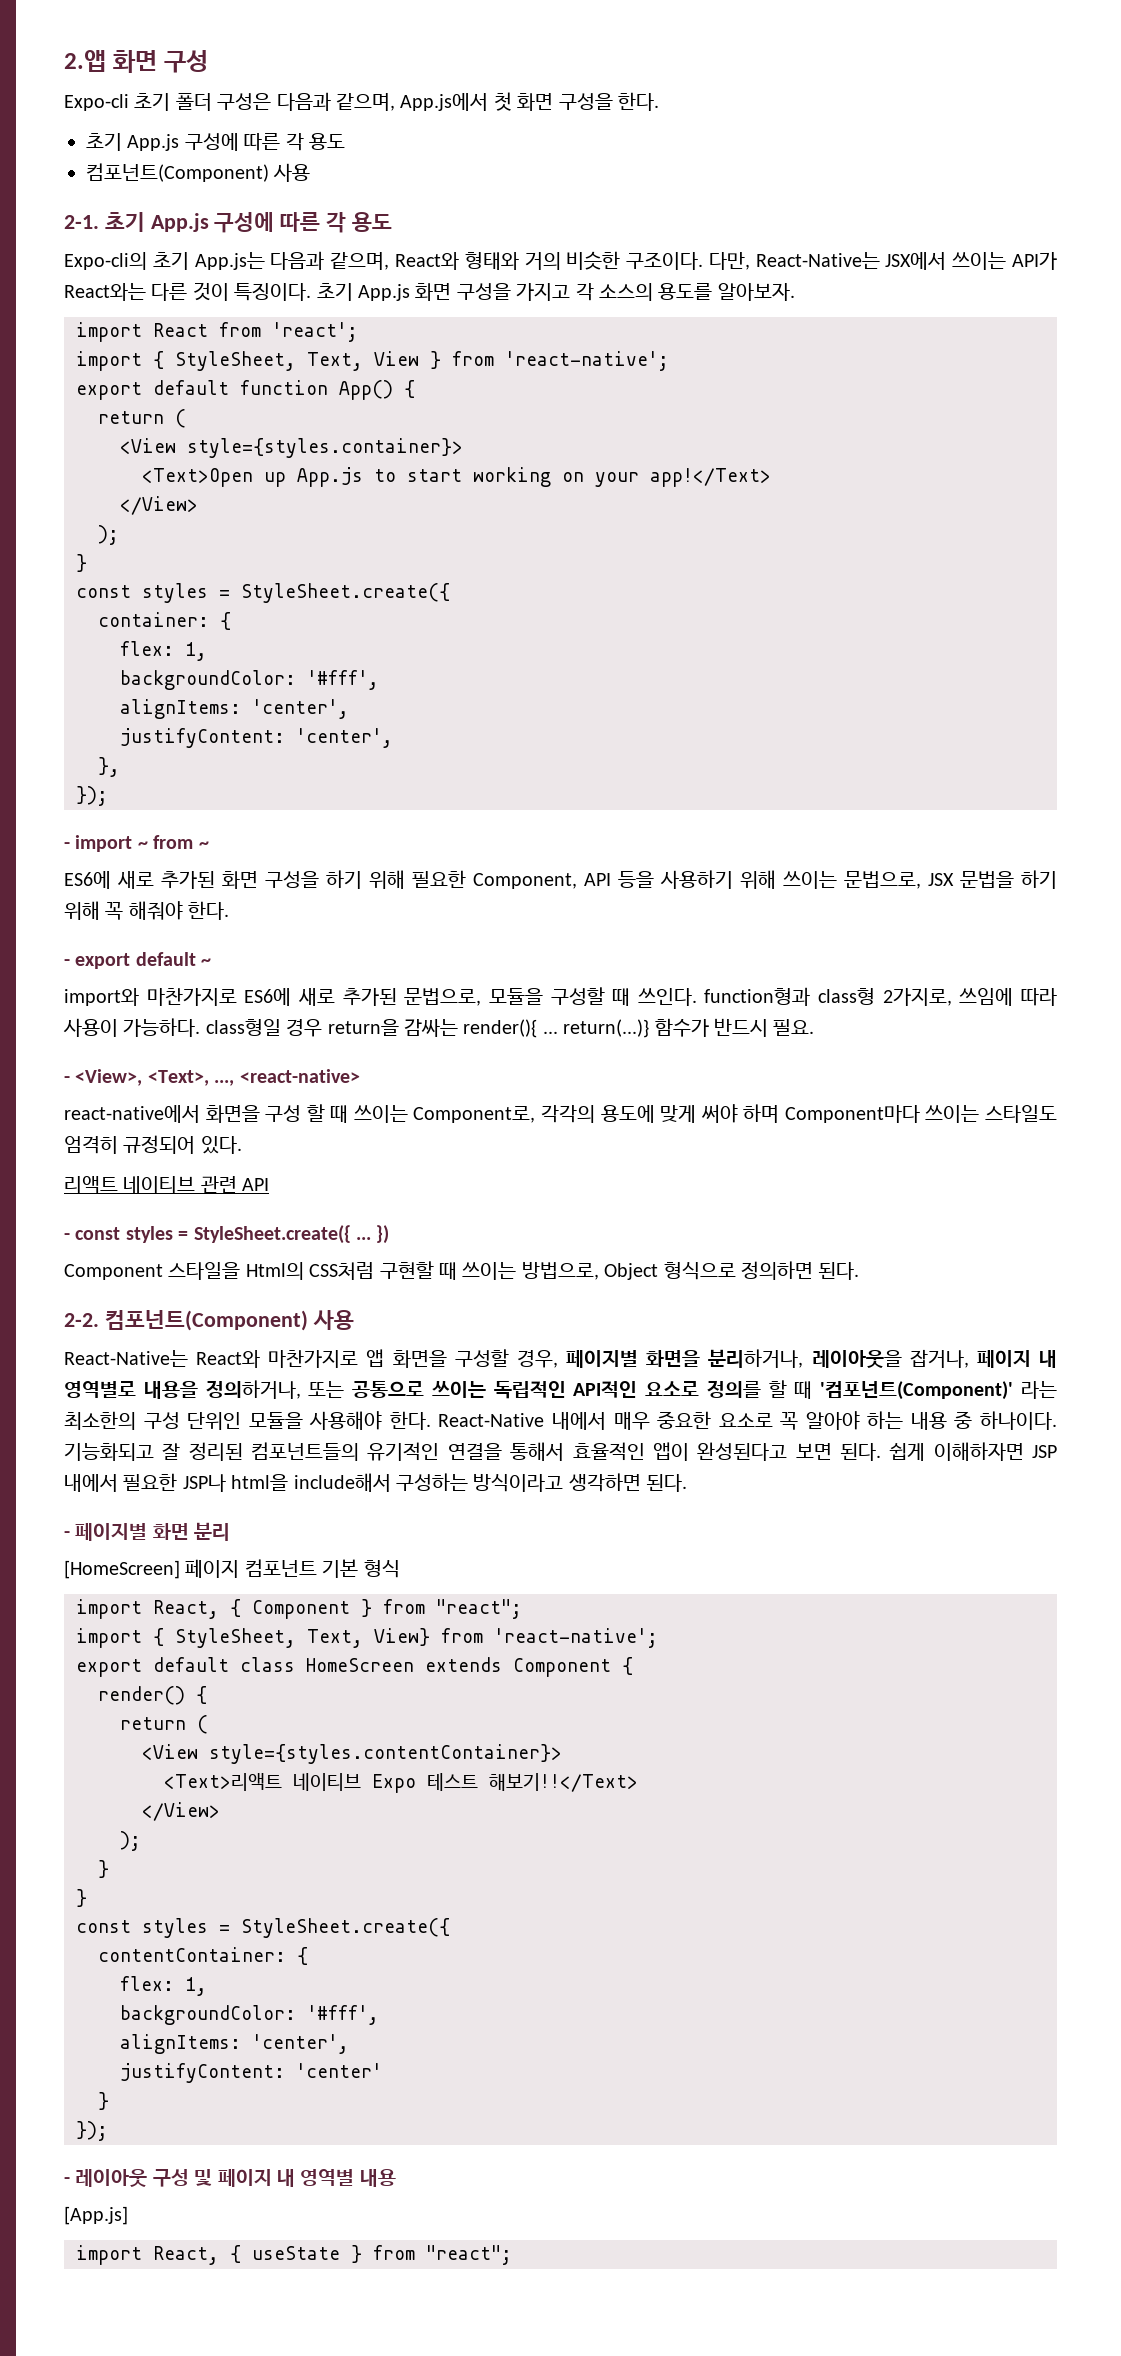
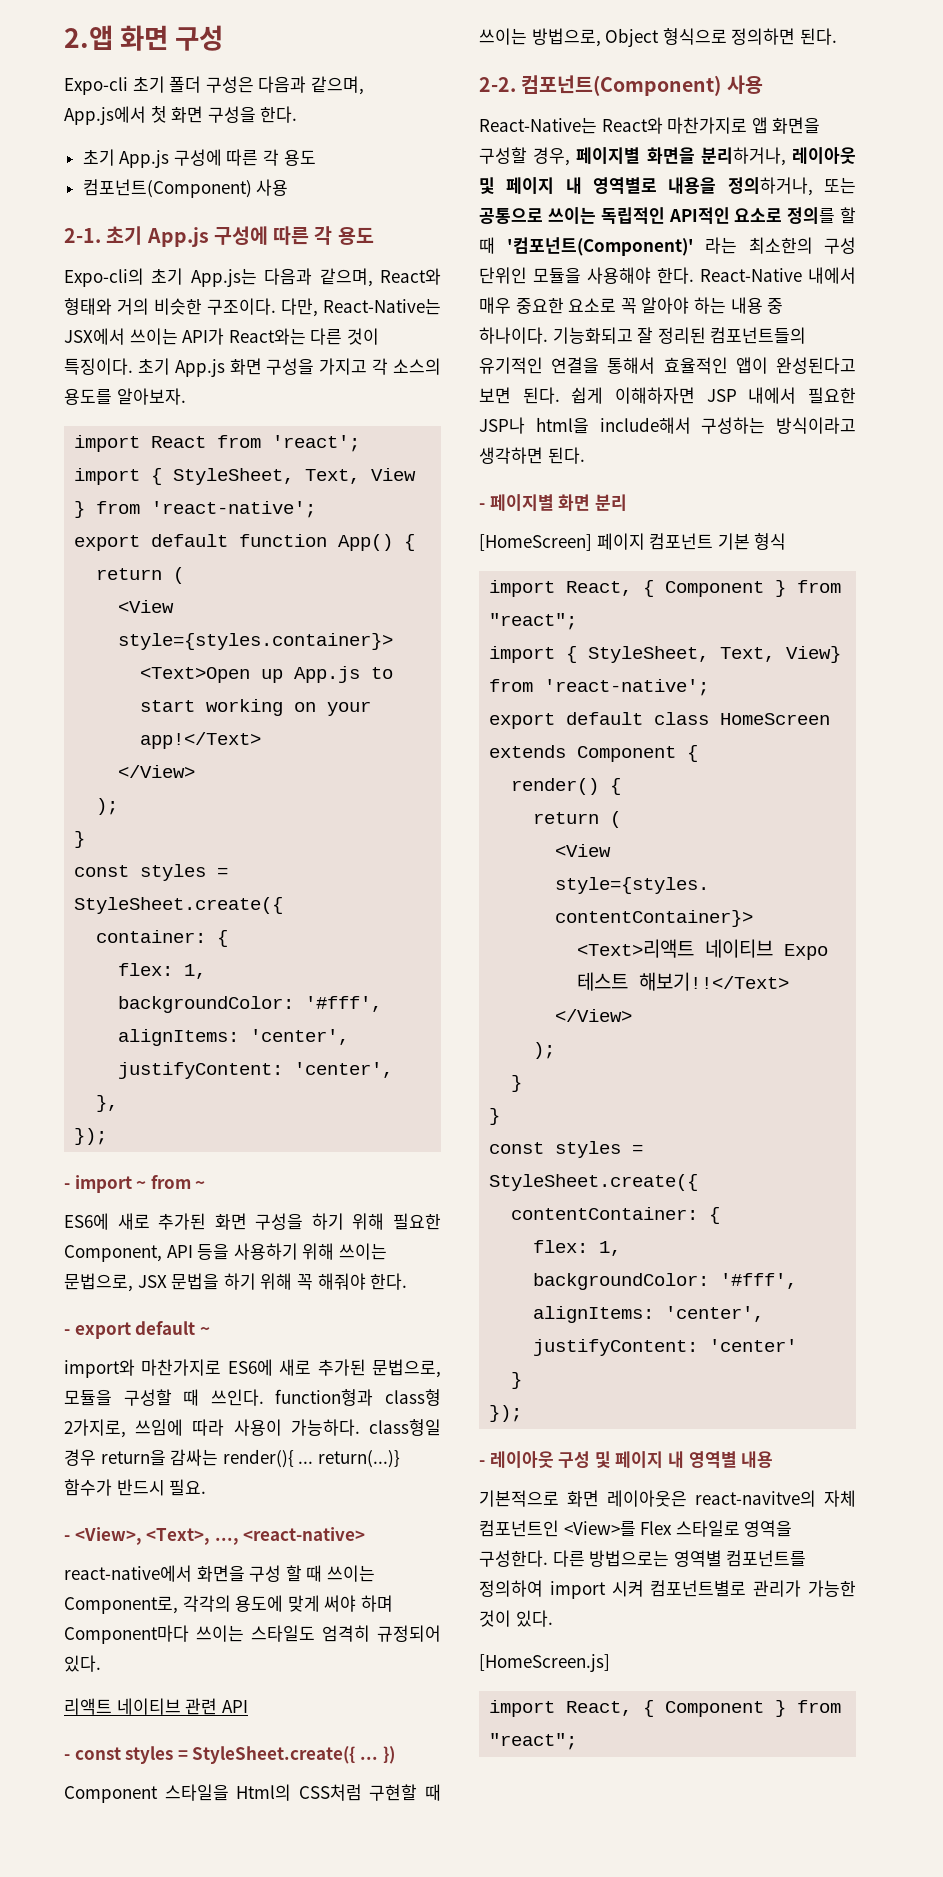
- React-Native는 React와 마찬가지로 앱 화면을 구성할 경우, 페이지별 화면을 분리하거나, 레이아웃을 잡거나, 페이지 내 영역별로 내용을 정의하거나, 또는 공통으로 쓰이는 독립적인 API적인 요소로 정의를 할 때 '컴포넌트(Component)' 라는 최소한의 구성 단위인 모듈을 사용해야 한다.
+ React-Native는 React와 마찬가지로 앱 화면을 구성할 경우, 페이지별 화면을 분리하거나, 레이아웃 및 페이지 내 영역별로 내용을 정의하거나, 또는 공통으로 쓰이는 독립적인 API적인 요소로 정의를 할 때 '컴포넌트(Component)' 라는 최소한의 구성 단위인 모듈을 사용해야 한다.
- [App.js]
- import React, { useState } from "react";
+ 기본적으로 화면 레이아웃은 react-navitve의 자체 컴포넌트인 <View>를 Flex 스타일로 영역을 구성한다. 다른 방법으로는 영역별 컴포넌트를 정의하여 import 시켜 컴포넌트별로 관리가 가능한 것이 있다.
+ [HomeScreen.js]
+ import React, { Component } from "react";

